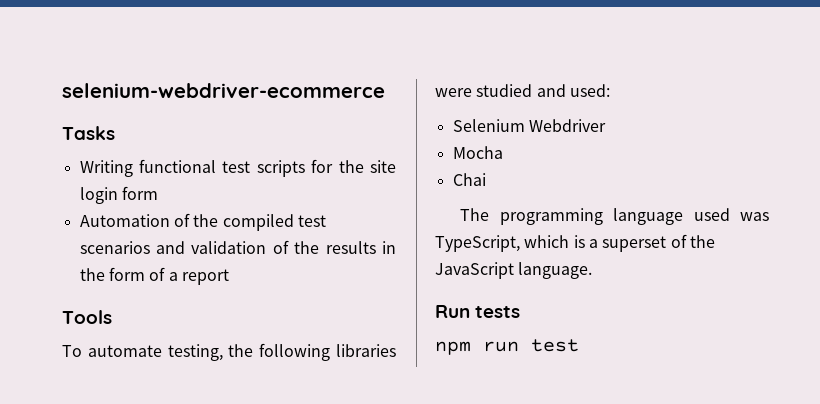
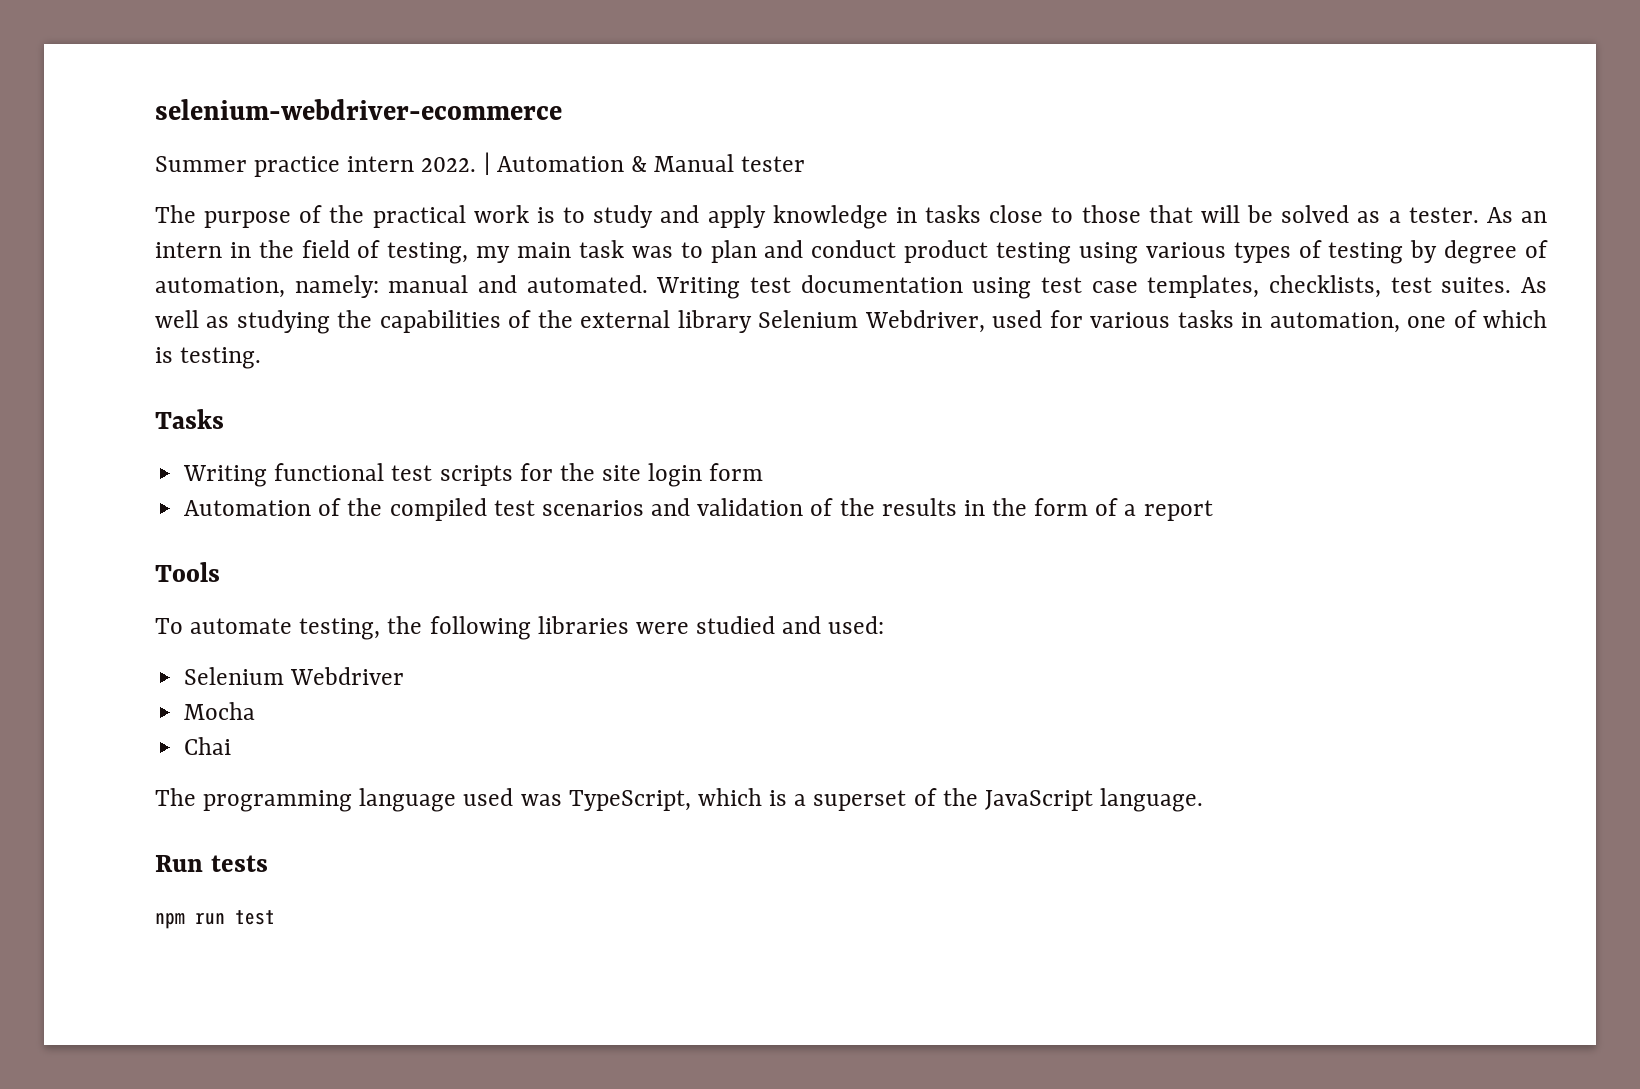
+ Summer practice intern 2022. | Automation & Manual tester
+ The purpose of the practical work is to study and apply knowledge in tasks close to those that will be solved as a tester. As an intern in the field of testing, my main task was to plan and conduct product testing using various types of testing by degree of automation, namely: manual and automated. Writing test documentation using test case templates, checklists, test suites. As well as studying the capabilities of the external library Selenium Webdriver, used for various tasks in automation, one of which is testing.

